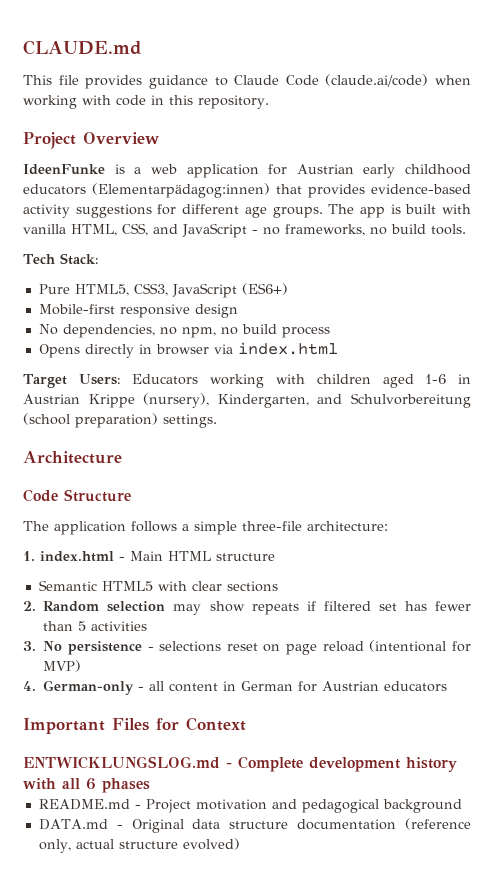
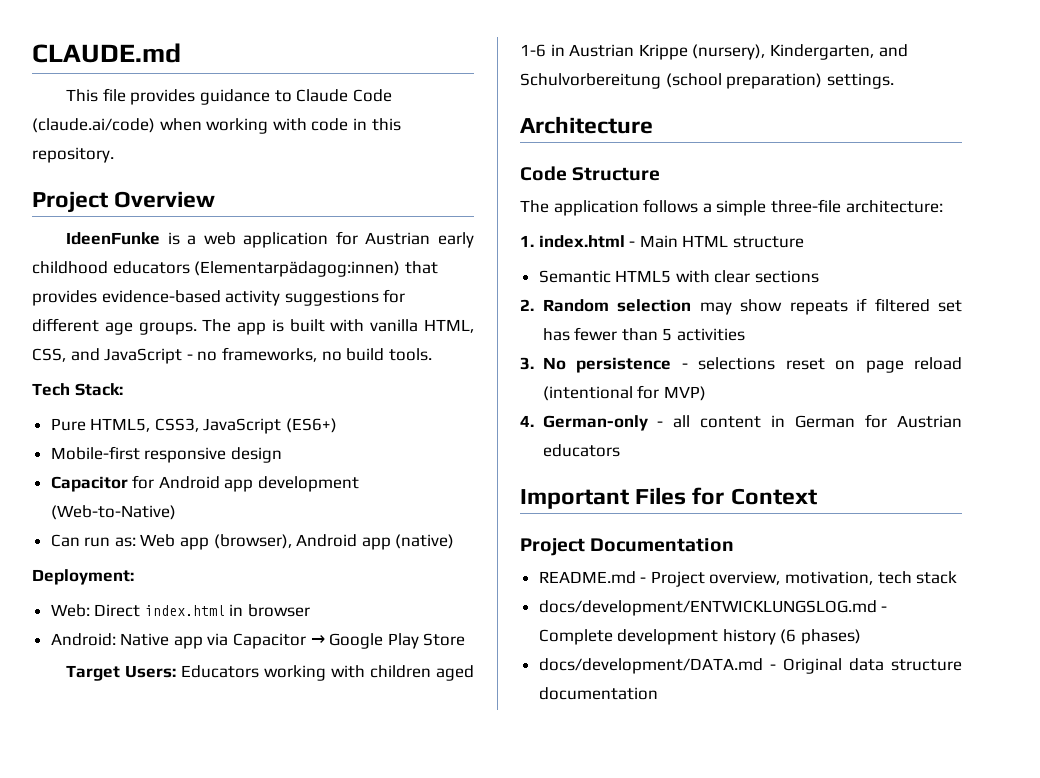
- No dependencies, no npm, no build process
- Opens directly in browser via index.html
+ Capacitor for Android app development (Web-to-Native)
+ Can run as: Web app (browser), Android app (native)
+ Deployment:
+ Web: Direct index.html in browser
+ Android: Native app via Capacitor → Google Play Store
- ENTWICKLUNGSLOG.md - Complete development history with all 6 phases
- README.md - Project motivation and pedagogical background
- DATA.md - Original data structure documentation (reference only, actual structure evolved)
+ Project Documentation
+ README.md - Project overview, motivation, tech stack
+ docs/development/ENTWICKLUNGSLOG.md - Complete development history (6 phases)
+ docs/development/DATA.md - Original data structure documentation

